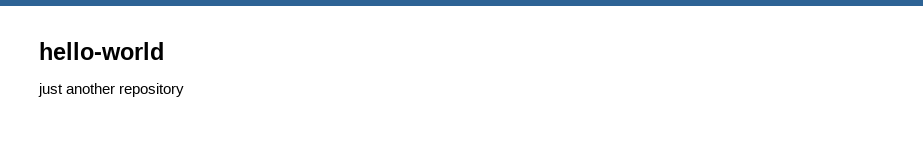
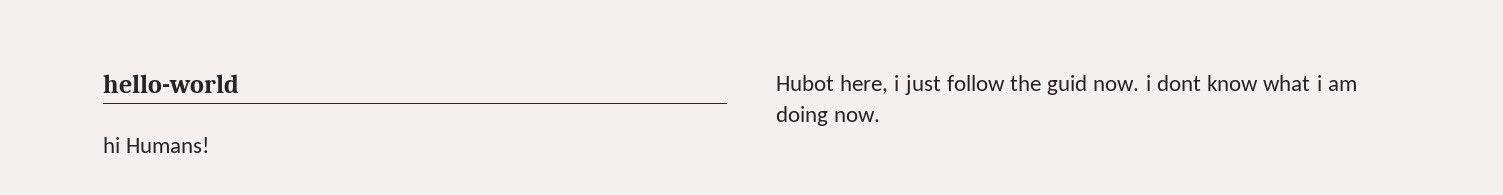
- just another repository
+ hi Humans!
+ Hubot here, i just follow the guid now. i dont know what i am doing now.

